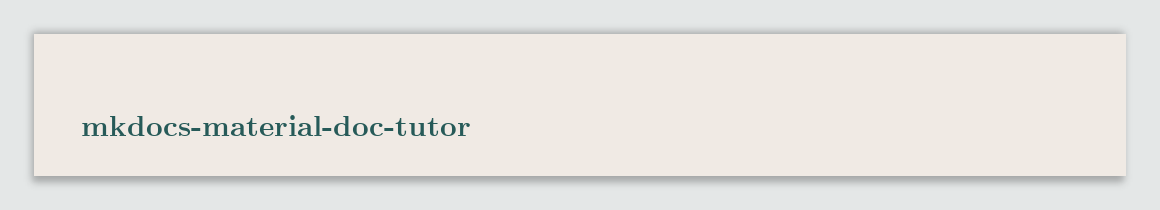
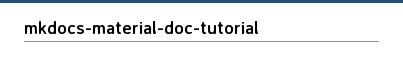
- mkdocs-material-doc-tutor
+ mkdocs-material-doc-tutorial

